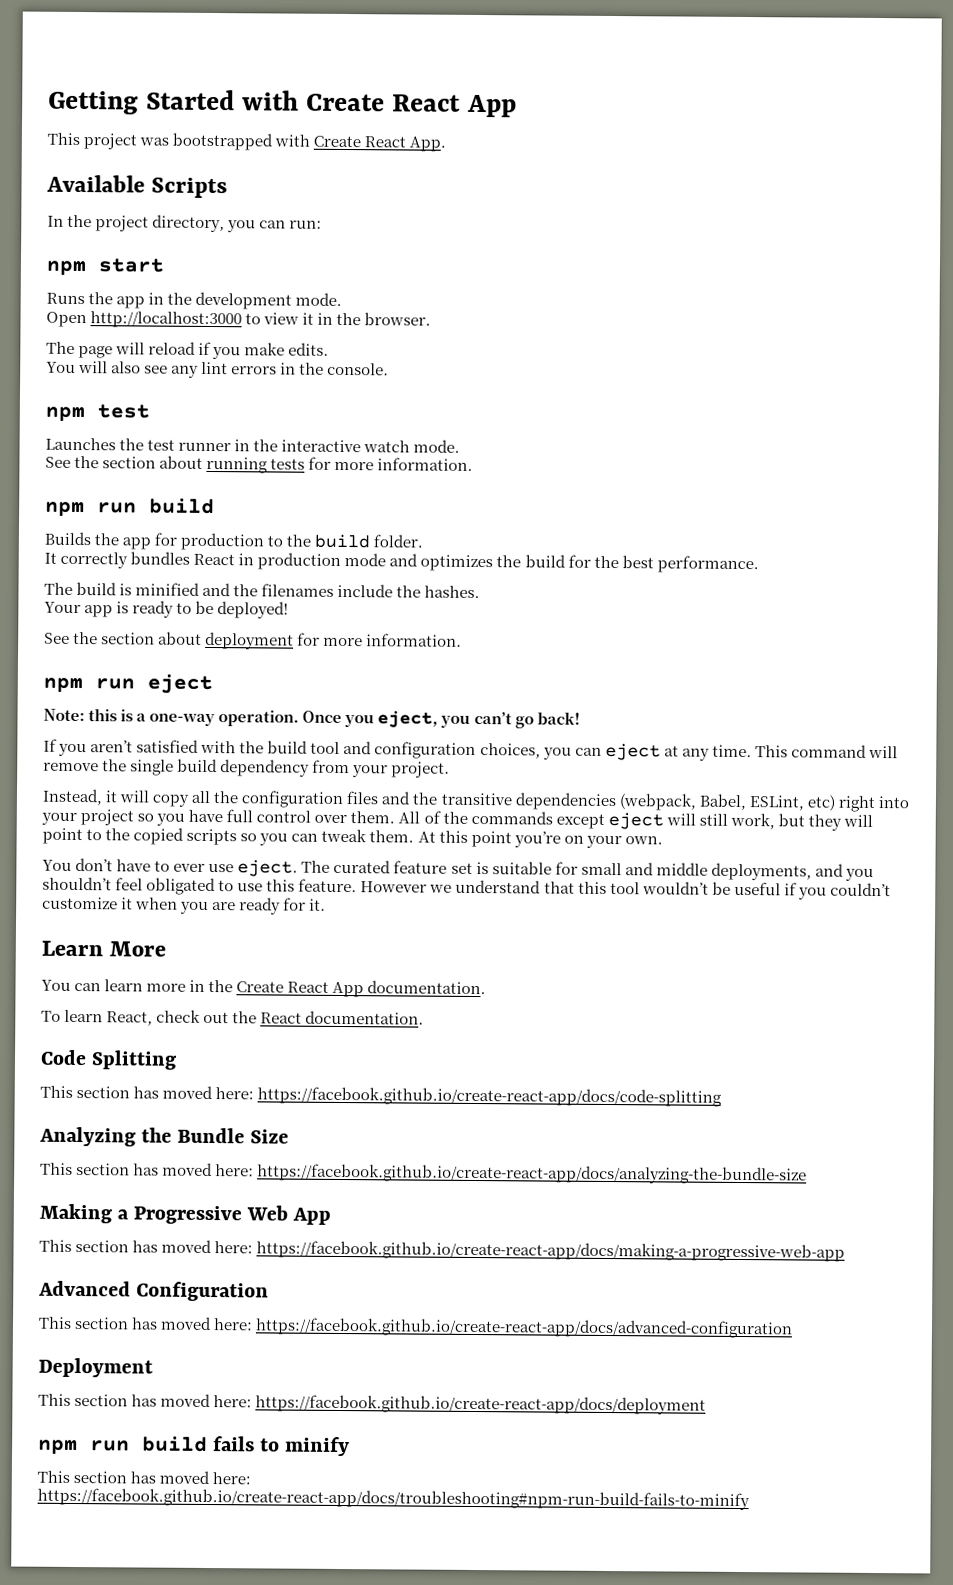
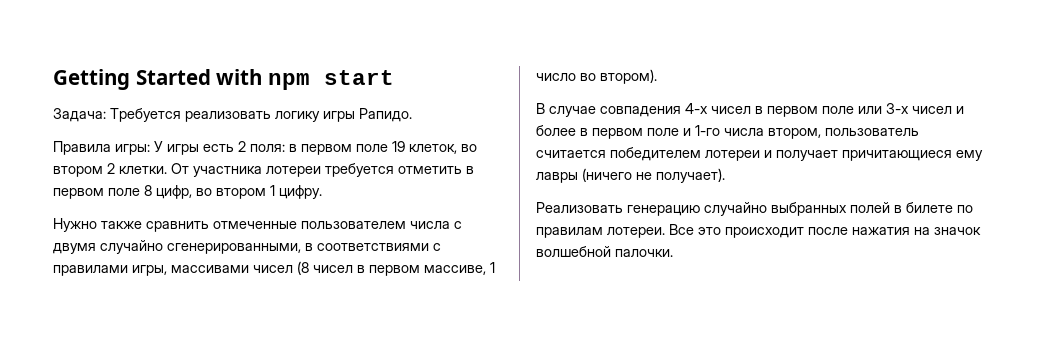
- Getting Started with Create React App
- This project was bootstrapped with Create React App.
- Available Scripts
- In the project directory, you can run:
- npm start
- Runs the app in the development mode.
- Open http://localhost:3000 to view it in the browser.
- The page will reload if you make edits.
- You will also see any lint errors in the console.
- npm test
- Launches the test runner in the interactive watch mode.
- See the section about running tests for more information.
- npm run build
- Builds the app for production to the build folder.
- It correctly bundles React in production mode and optimizes the build for the best performance.
- The build is minified and the filenames include the hashes.
- Your app is ready to be deployed!
- See the section about deployment for more information.
- npm run eject
- Note: this is a one-way operation. Once you eject, you can’t go back!
- If you aren’t satisfied with the build tool and configuration choices, you can eject at any time. This command will remove the single build dependency from your project.
- Instead, it will copy all the configuration files and the transitive dependencies (webpack, Babel, ESLint, etc) right into your project so you have full control over them. All of the commands except eject will still work, but they will point to the copied scripts so you can tweak them. At this point you’re on your own.
- You don’t have to ever use eject. The curated feature set is suitable for small and middle deployments, and you shouldn’t feel obligated to use this feature. However we understand that this tool wouldn’t be useful if you couldn’t customize it when you are ready for it.
- Learn More
- You can learn more in the Create React App documentation.
- To learn React, check out the React documentation.
- Code Splitting
- This section has moved here: https://facebook.github.io/create-react-app/docs/code-splitting
- Analyzing the Bundle Size
- This section has moved here: https://facebook.github.io/create-react-app/docs/analyzing-the-bundle-size
- Making a Progressive Web App
- This section has moved here: https://facebook.github.io/create-react-app/docs/making-a-progressive-web-app
- Advanced Configuration
- This section has moved here: https://facebook.github.io/create-react-app/docs/advanced-configuration
- Deployment
- This section has moved here: https://facebook.github.io/create-react-app/docs/deployment
- npm run build fails to minify
- This section has moved here: https://facebook.github.io/create-react-app/docs/troubleshooting#npm-run-build-fails-to-minify
+ Getting Started with npm start
+ Задача: Требуется реализовать логику игры Рапидо.
+ Правила игры: У игры есть 2 поля: в первом поле 19 клеток, во втором 2 клетки. От участника лотереи требуется отметить в первом поле 8 цифр, во втором 1 цифру.
+ Нужно также сравнить отмеченные пользователем числа с двумя случайно сгенерированными, в соответствиями с правилами игры, массивами чисел (8 чисел в первом массиве, 1 число во втором).
+ В случае совпадения 4-х чисел в первом поле или 3-х чисел и более в первом поле и 1-го числа втором, пользователь считается победителем лотереи и получает причитающиеся ему лавры (ничего не получает).
+ Реализовать генерацию случайно выбранных полей в билете по правилам лотереи. Все это происходит после нажатия на значок волшебной палочки.

